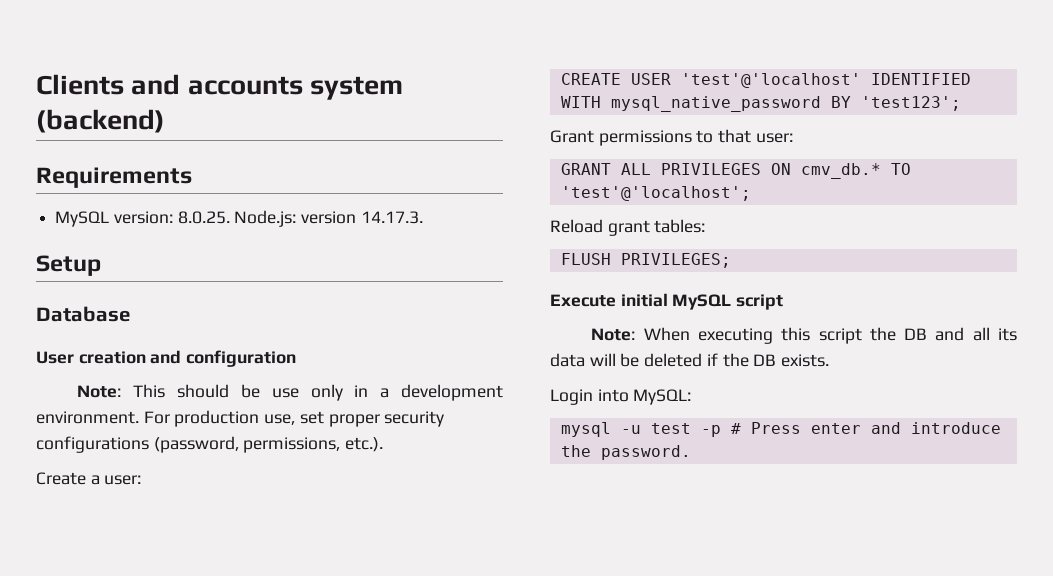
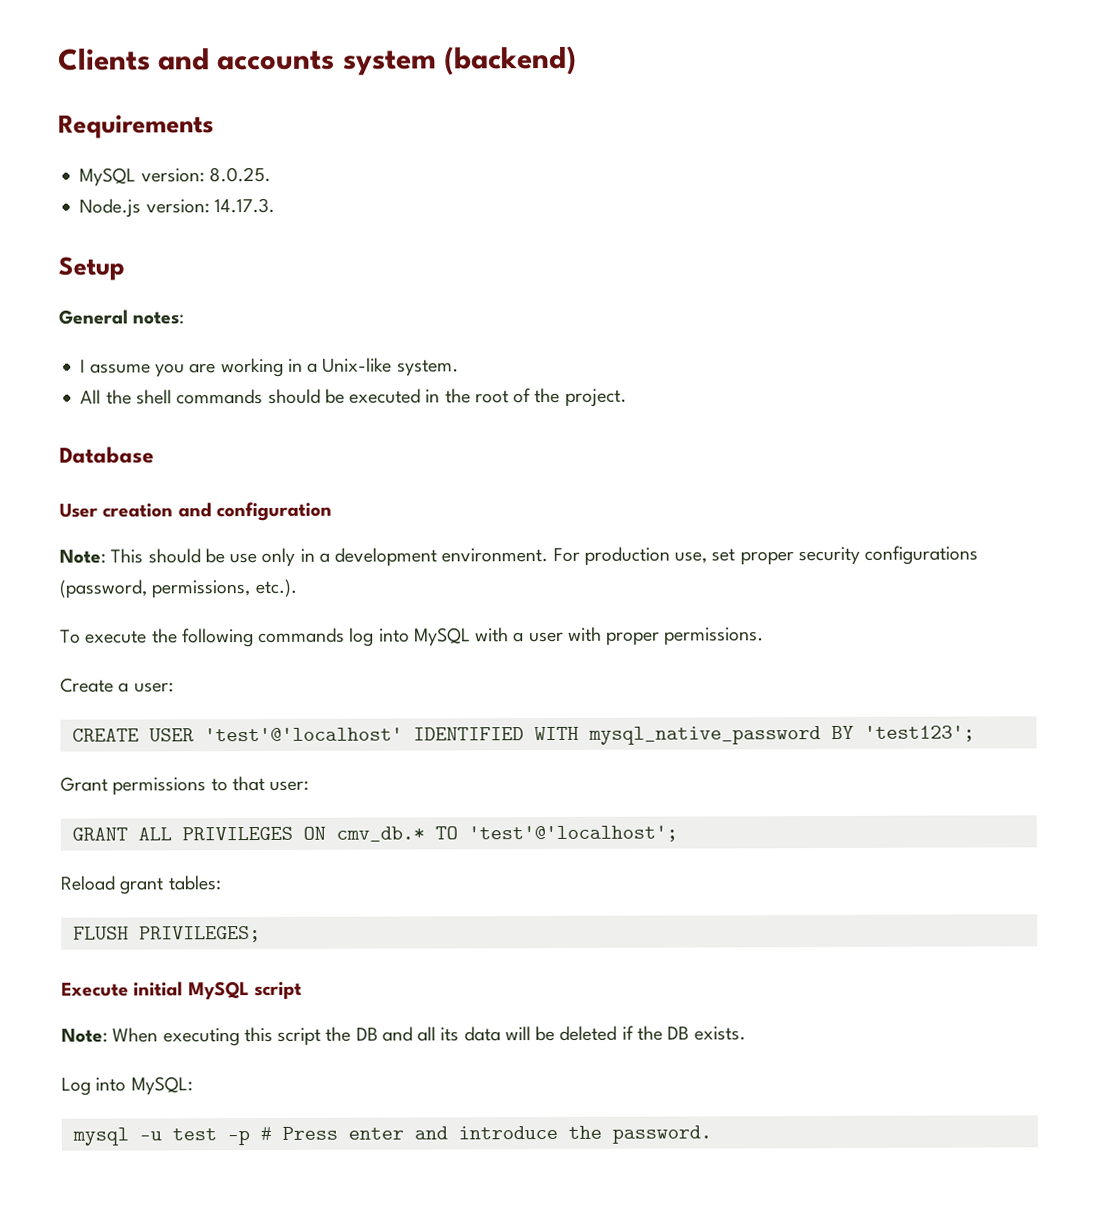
- MySQL version: 8.0.25. Node.js: version 14.17.3.
+ MySQL version: 8.0.25.
+ Node.js version: 14.17.3.
+ General notes:
+ I assume you are working in a Unix-like system.
+ All the shell commands should be executed in the root of the project.
+ To execute the following commands log into MySQL with a user with proper permissions.
- Login into MySQL:
+ Log into MySQL:

